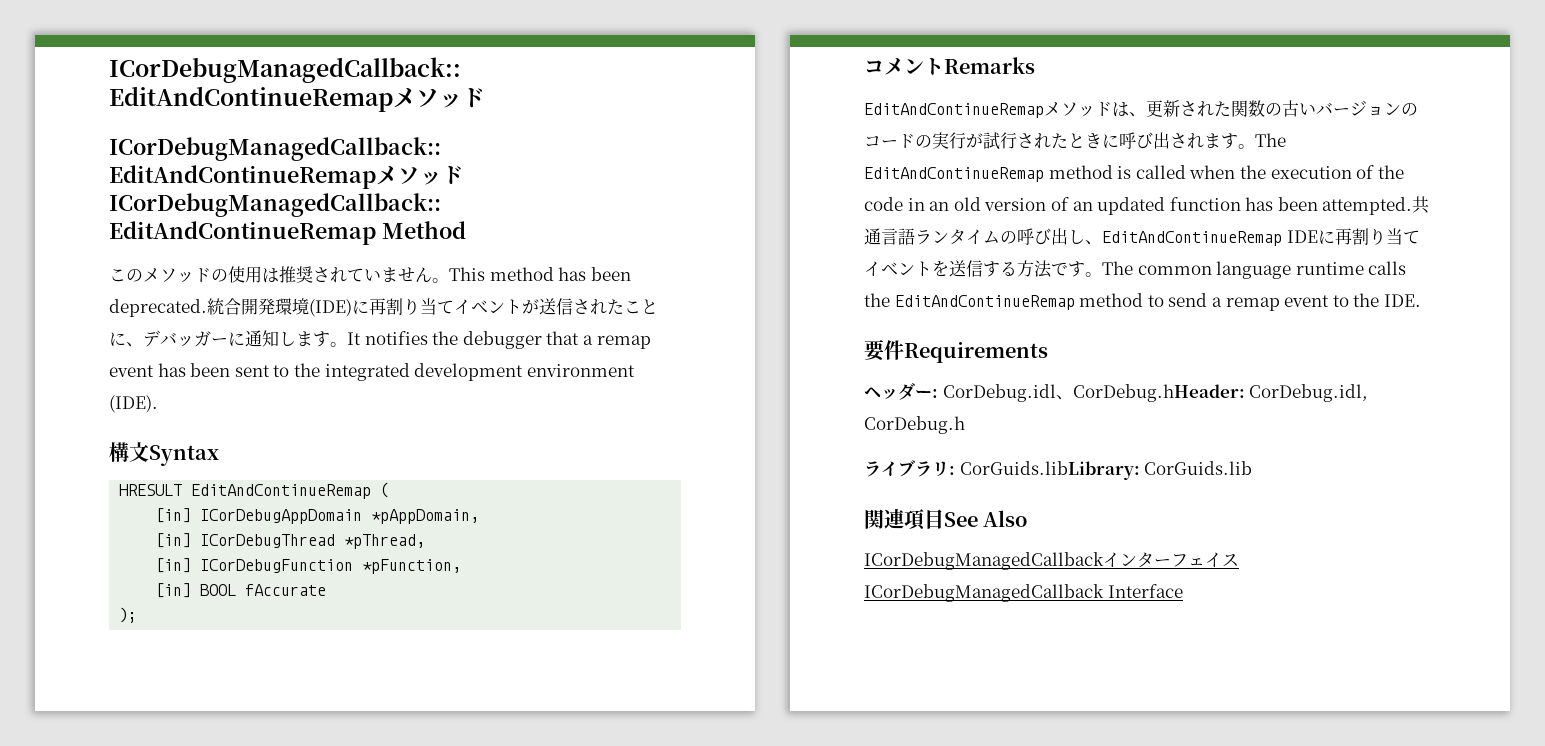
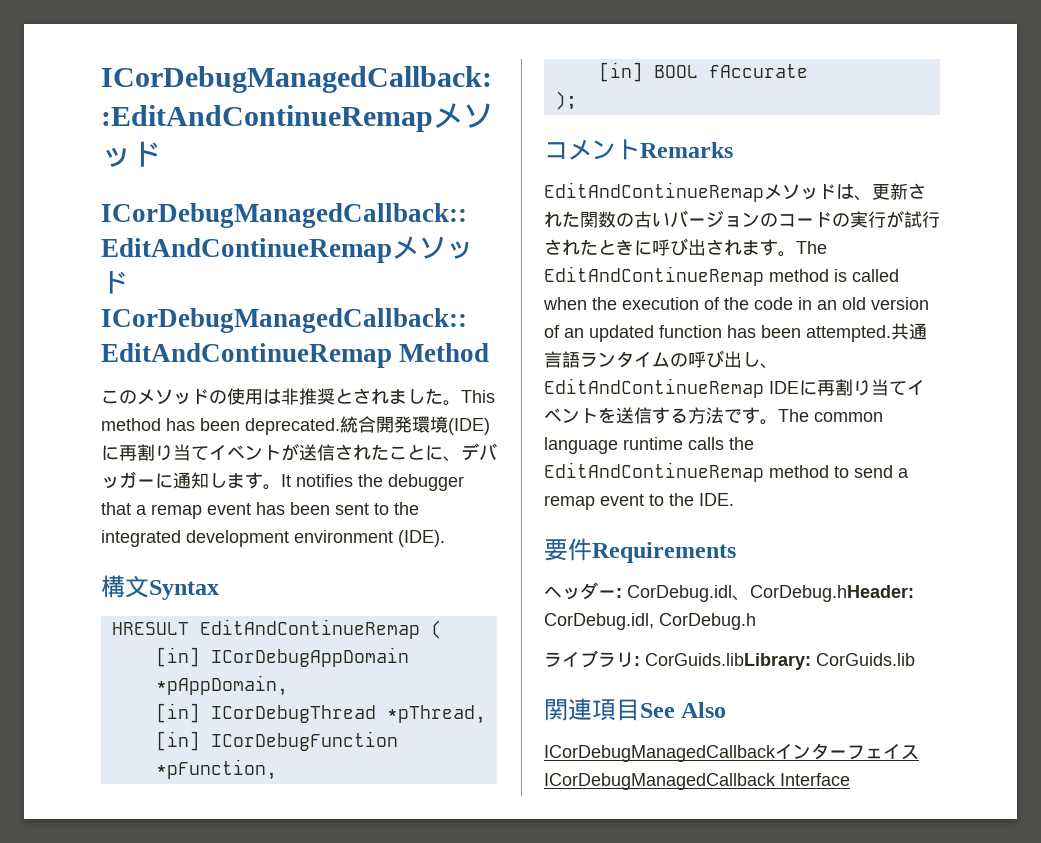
- このメソッドの使用は推奨されていません。
+ このメソッドの使用は非推奨とされました。

